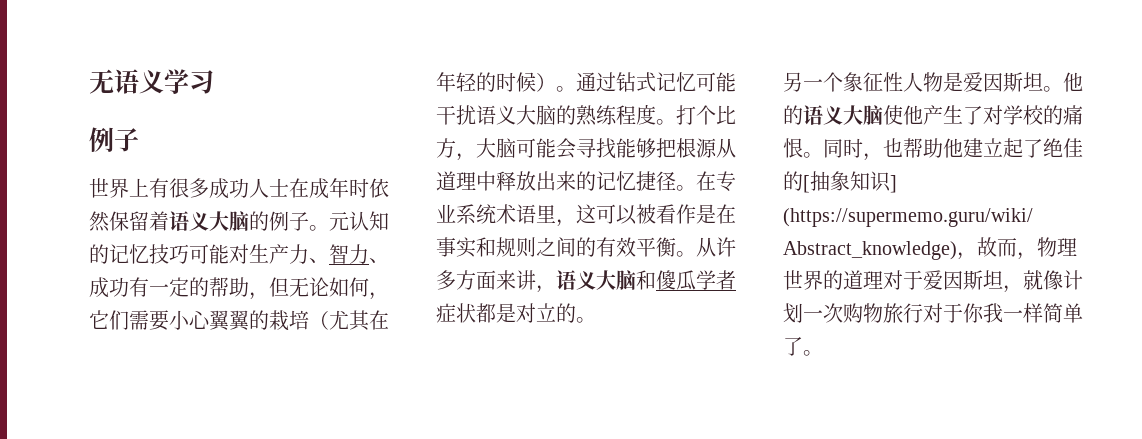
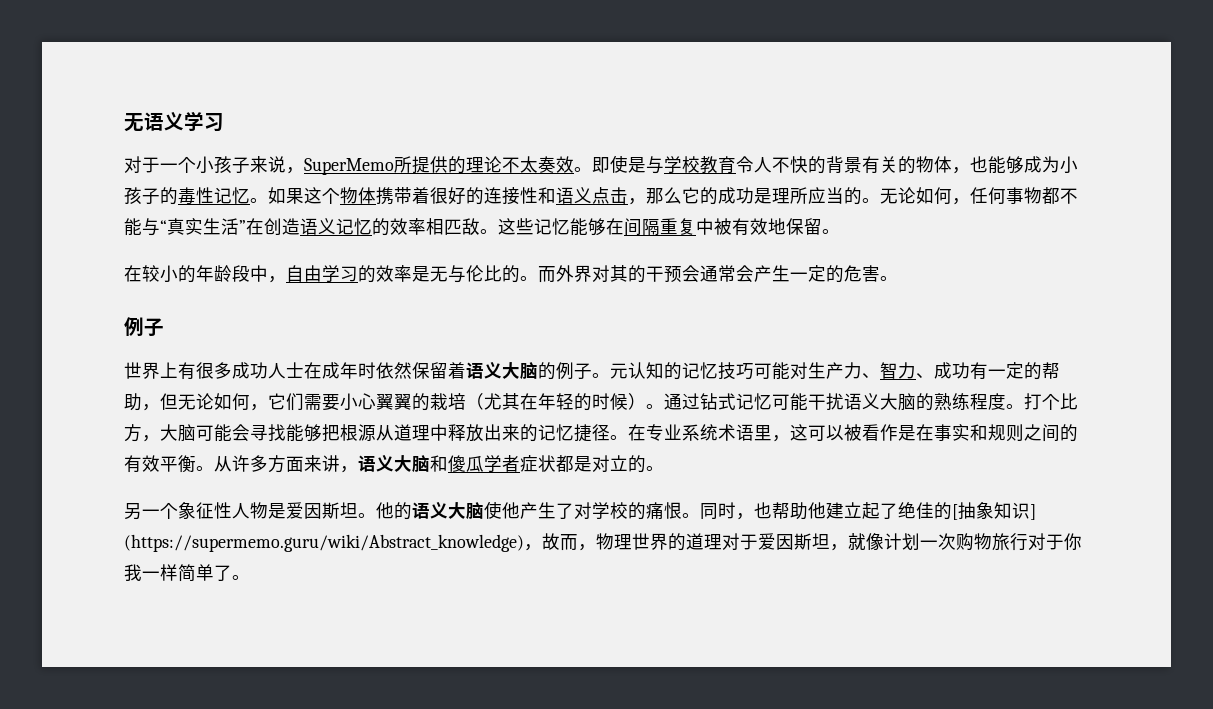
+ 对于一个小孩子来说，SuperMemo所提供的理论不太奏效。即使是与学校教育令人不快的背景有关的物体，也能够成为小孩子的毒性记忆。如果这个物体携带着很好的连接性和语义点击，那么它的成功是理所应当的。无论如何，任何事物都不能与“真实生活”在创造语义记忆的效率相匹敌。这些记忆能够在间隔重复中被有效地保留。
+ 在较小的年龄段中，自由学习的效率是无与伦比的。而外界对其的干预会通常会产生一定的危害。

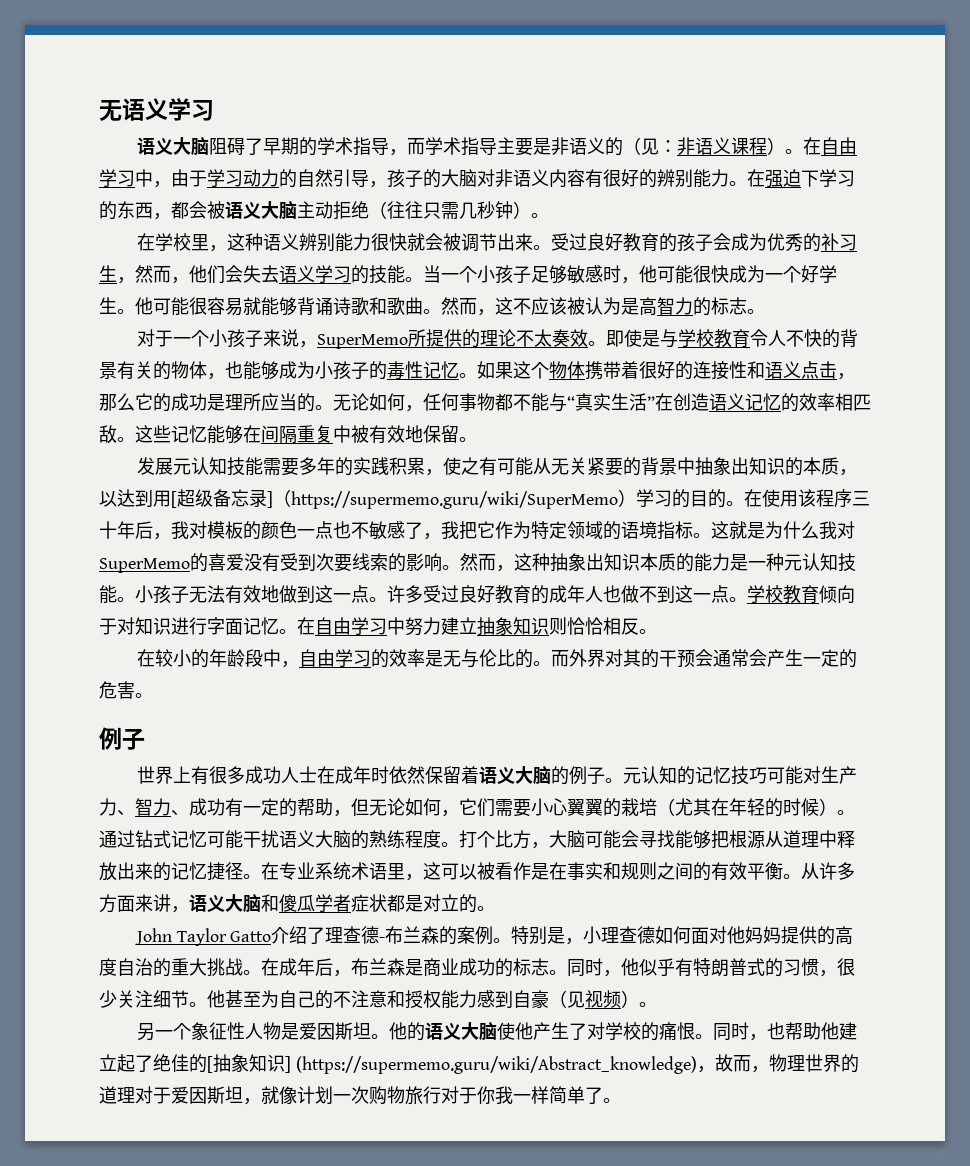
+ 语义大脑阻碍了早期的学术指导，而学术指导主要是非语义的（见：非语义课程）。在自由学习中，由于学习动力的自然引导，孩子的大脑对非语义内容有很好的辨别能力。在强迫下学习的东西，都会被语义大脑主动拒绝（往往只需几秒钟）。
+ 在学校里，这种语义辨别能力很快就会被调节出来。受过良好教育的孩子会成为优秀的补习生，然而，他们会失去语义学习的技能。当一个小孩子足够敏感时，他可能很快成为一个好学生。他可能很容易就能够背诵诗歌和歌曲。然而，这不应该被认为是高智力的标志。
+ 发展元认知技能需要多年的实践积累，使之有可能从无关紧要的背景中抽象出知识的本质，以达到用[超级备忘录]（https://supermemo.guru/wiki/SuperMemo）学习的目的。在使用该程序三十年后，我对模板的颜色一点也不敏感了，我把它作为特定领域的语境指标。这就是为什么我对SuperMemo的喜爱没有受到次要线索的影响。然而，这种抽象出知识本质的能力是一种元认知技能。小孩子无法有效地做到这一点。许多受过良好教育的成年人也做不到这一点。学校教育倾向于对知识进行字面记忆。在自由学习中努力建立抽象知识则恰恰相反。
+ John Taylor Gatto介绍了理查德-布兰森的案例。特别是，小理查德如何面对他妈妈提供的高度自治的重大挑战。在成年后，布兰森是商业成功的标志。同时，他似乎有特朗普式的习惯，很少关注细节。他甚至为自己的不注意和授权能力感到自豪（见视频）。

